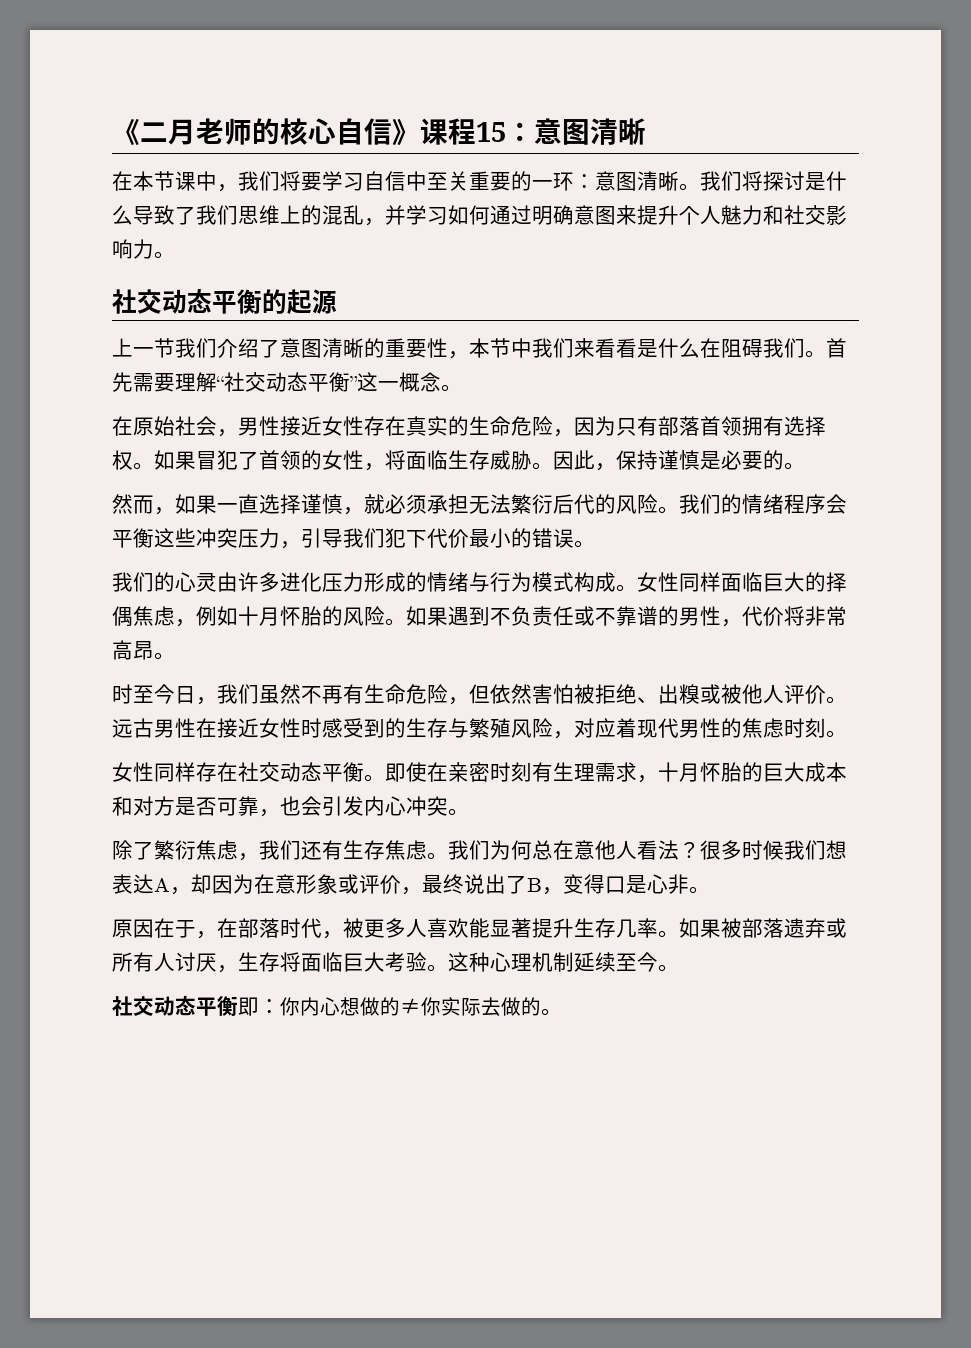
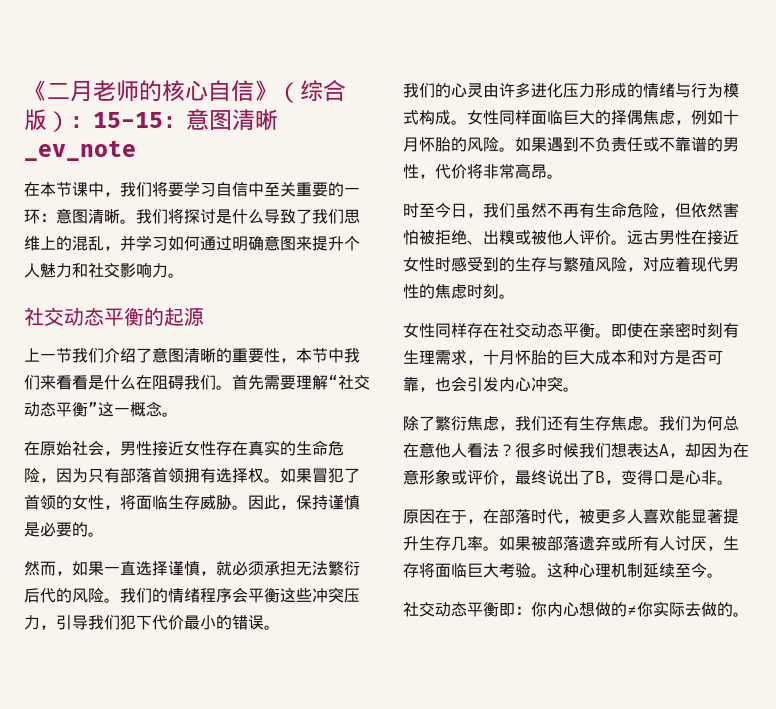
- 《二月老师的核心自信》课程15：意图清晰
+ 《二月老师的核心自信》（综合版）：15-15：意图清晰_ev_note

